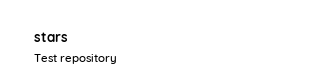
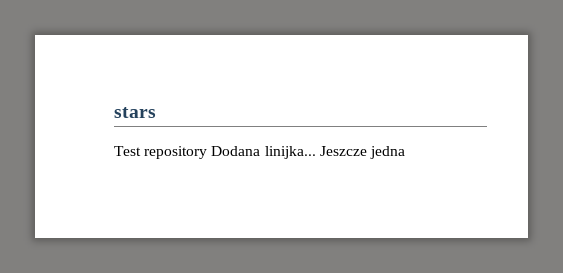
- Test repository
+ Test repository Dodana linijka... Jeszcze jedna

